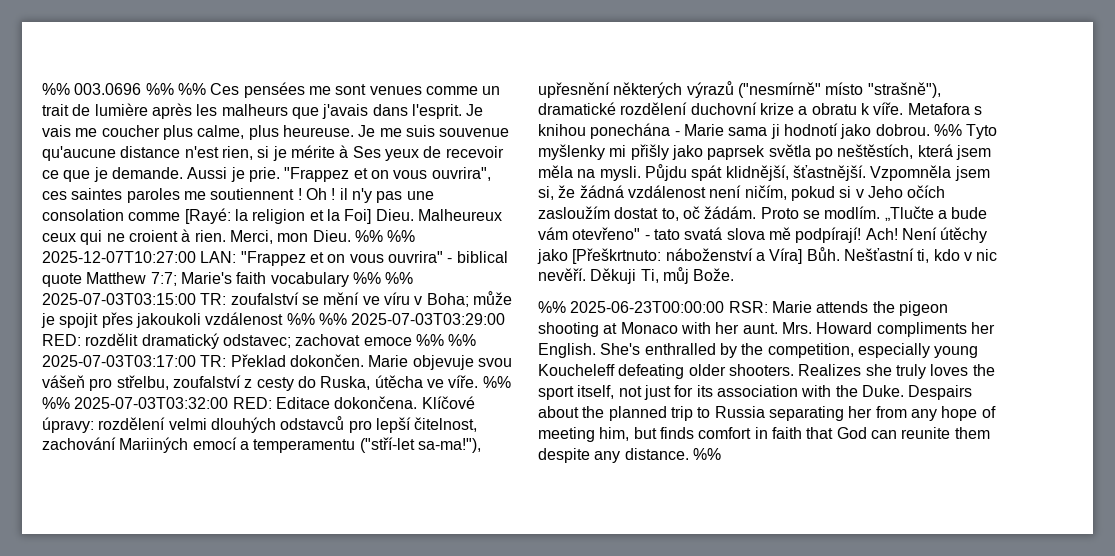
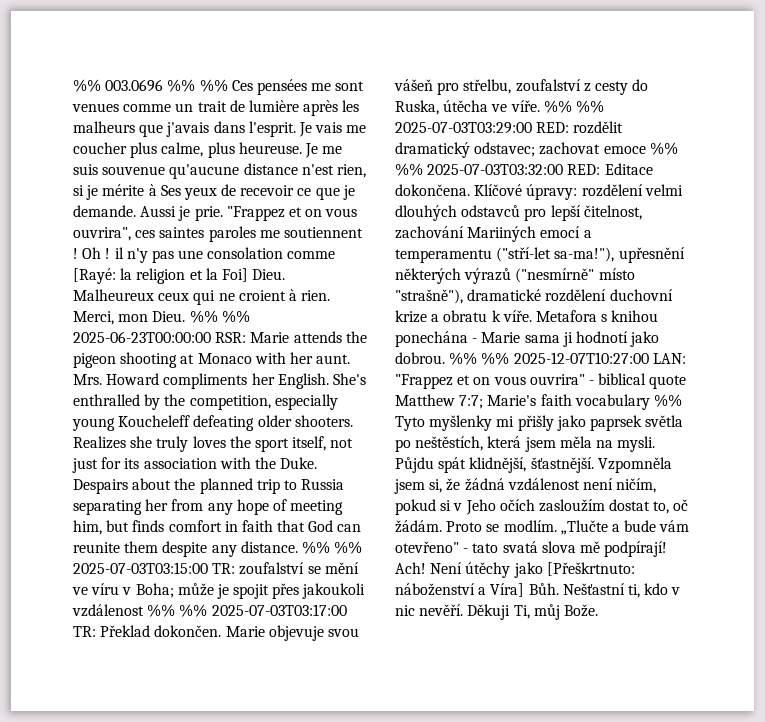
- %% %% 2025-12-07T10:27:00 LAN: "Frappez et on vous ouvrira" - biblical quote Matthew 7:7; Marie's faith vocabulary %% %% 2025-07-03T03:15:00 TR: zoufalství se mění ve víru v Boha; může je spojit přes jakoukoli vzdálenost %% %% 2025-07-03T03:29:00 RED: rozdělit dramatický odstavec; zachovat emoce %% %% 2025-07-03T03:17:00 TR: Překlad dokončen. Marie objevuje svou vášeň pro střelbu, zoufalství z cesty do Ruska, útěcha ve víře. %% %% 2025-07-03T03:32:00 RED: Editace dokončena. Klíčové úpravy: rozdělení velmi dlouhých odstavců pro lepší čitelnost, zachování Mariiných emocí a temperamentu ("stří-let sa-ma!"), upřesnění některých výrazů ("nesmírně" místo "strašně"), dramatické rozdělení duchovní krize a obratu k víře. Metafora s knihou ponechána - Marie sama ji hodnotí jako dobrou. %% Tyto myšlenky mi přišly jako paprsek světla po neštěstích, která jsem měla na mysli. Půjdu spát klidnější, šťastnější. Vzpomněla jsem si, že žádná vzdálenost není ničím, pokud si v Jeho očích zasloužím dostat to, oč žádám. Proto se modlím. „Tlučte a bude vám otevřeno" - tato svatá slova mě podpírají! Ach! Není útěchy jako [Přeškrtnuto: náboženství a Víra] Bůh. Nešťastní ti, kdo v nic nevěří. Děkuji Ti, můj Bože.
- %% 2025-06-23T00:00:00 RSR: Marie attends the pigeon shooting at Monaco with her aunt.
+ %% %% 2025-06-23T00:00:00 RSR: Marie attends the pigeon shooting at Monaco with her aunt.
- Despairs about the planned trip to Russia separating her from any hope of meeting him, but finds comfort in faith that God can reunite them despite any distance. %%
+ Despairs about the planned trip to Russia separating her from any hope of meeting him, but finds comfort in faith that God can reunite them despite any distance. %% %% 2025-07-03T03:15:00 TR: zoufalství se mění ve víru v Boha; může je spojit přes jakoukoli vzdálenost %% %% 2025-07-03T03:17:00 TR: Překlad dokončen. Marie objevuje svou vášeň pro střelbu, zoufalství z cesty do Ruska, útěcha ve víře. %% %% 2025-07-03T03:29:00 RED: rozdělit dramatický odstavec; zachovat emoce %% %% 2025-07-03T03:32:00 RED: Editace dokončena. Klíčové úpravy: rozdělení velmi dlouhých odstavců pro lepší čitelnost, zachování Mariiných emocí a temperamentu ("stří-let sa-ma!"), upřesnění některých výrazů ("nesmírně" místo "strašně"), dramatické rozdělení duchovní krize a obratu k víře. Metafora s knihou ponechána - Marie sama ji hodnotí jako dobrou. %% %% 2025-12-07T10:27:00 LAN: "Frappez et on vous ouvrira" - biblical quote Matthew 7:7; Marie's faith vocabulary %% Tyto myšlenky mi přišly jako paprsek světla po neštěstích, která jsem měla na mysli. Půjdu spát klidnější, šťastnější. Vzpomněla jsem si, že žádná vzdálenost není ničím, pokud si v Jeho očích zasloužím dostat to, oč žádám. Proto se modlím. „Tlučte a bude vám otevřeno" - tato svatá slova mě podpírají! Ach! Není útěchy jako [Přeškrtnuto: náboženství a Víra] Bůh. Nešťastní ti, kdo v nic nevěří. Děkuji Ti, můj Bože.

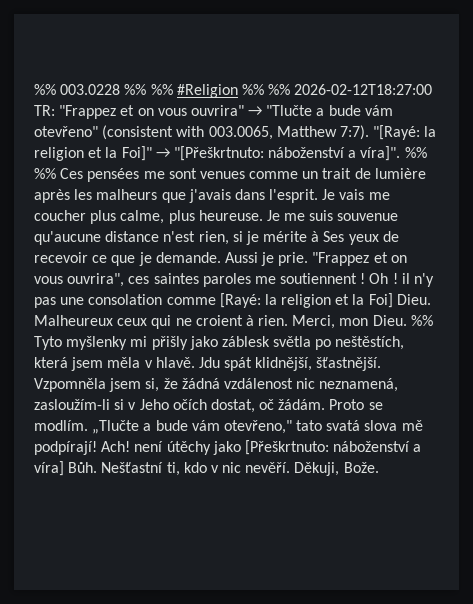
- %% 003.0696 %% %% Ces pensées me sont venues comme un trait de lumière après les malheurs que j'avais dans l'esprit.
+ %% 003.0228 %% %% #Religion %% %% 2026-02-12T18:27:00 TR: "Frappez et on vous ouvrira" → "Tlučte a bude vám otevřeno" (consistent with 003.0065, Matthew 7:7). "[Rayé: la religion et la Foi]" → "[Přeškrtnuto: náboženství a víra]". %% %% Ces pensées me sont venues comme un trait de lumière après les malheurs que j'avais dans l'esprit.
- %% %% 2025-06-23T00:00:00 RSR: Marie attends the pigeon shooting at Monaco with her aunt. Mrs. Howard compliments her English. She's enthralled by the competition, especially young Koucheleff defeating older shooters. Realizes she truly loves the sport itself, not just for its association with the Duke. Despairs about the planned trip to Russia separating her from any hope of meeting him, but finds comfort in faith that God can reunite them despite any distance. %% %% 2025-07-03T03:15:00 TR: zoufalství se mění ve víru v Boha; může je spojit přes jakoukoli vzdálenost %% %% 2025-07-03T03:17:00 TR: Překlad dokončen. Marie objevuje svou vášeň pro střelbu, zoufalství z cesty do Ruska, útěcha ve víře. %% %% 2025-07-03T03:29:00 RED: rozdělit dramatický odstavec; zachovat emoce %% %% 2025-07-03T03:32:00 RED: Editace dokončena. Klíčové úpravy: rozdělení velmi dlouhých odstavců pro lepší čitelnost, zachování Mariiných emocí a temperamentu ("stří-let sa-ma!"), upřesnění některých výrazů ("nesmírně" místo "strašně"), dramatické rozdělení duchovní krize a obratu k víře. Metafora s knihou ponechána - Marie sama ji hodnotí jako dobrou. %% %% 2025-12-07T10:27:00 LAN: "Frappez et on vous ouvrira" - biblical quote Matthew 7:7; Marie's faith vocabulary %% Tyto myšlenky mi přišly jako paprsek světla po neštěstích, která jsem měla na mysli. Půjdu spát klidnější, šťastnější.
+ %% Tyto myšlenky mi přišly jako záblesk světla po neštěstích, která jsem měla v hlavě. Jdu spát klidnější, šťastnější.
- Vzpomněla jsem si, že žádná vzdálenost není ničím, pokud si v Jeho očích zasloužím dostat to, oč žádám.
+ Vzpomněla jsem si, že žádná vzdálenost nic neznamená, zasloužím-li si v Jeho očích dostat, oč žádám.
- „Tlučte a bude vám otevřeno" - tato svatá slova mě podpírají!
+ „Tlučte a bude vám otevřeno," tato svatá slova mě podpírají!
- Ach! Není útěchy jako [Přeškrtnuto: náboženství a Víra] Bůh. Nešťastní ti, kdo v nic nevěří.
+ Ach! není útěchy jako [Přeškrtnuto: náboženství a víra] Bůh. Nešťastní ti, kdo v nic nevěří.
- Děkuji Ti, můj Bože.
+ Děkuji, Bože.

